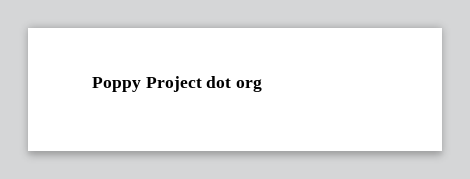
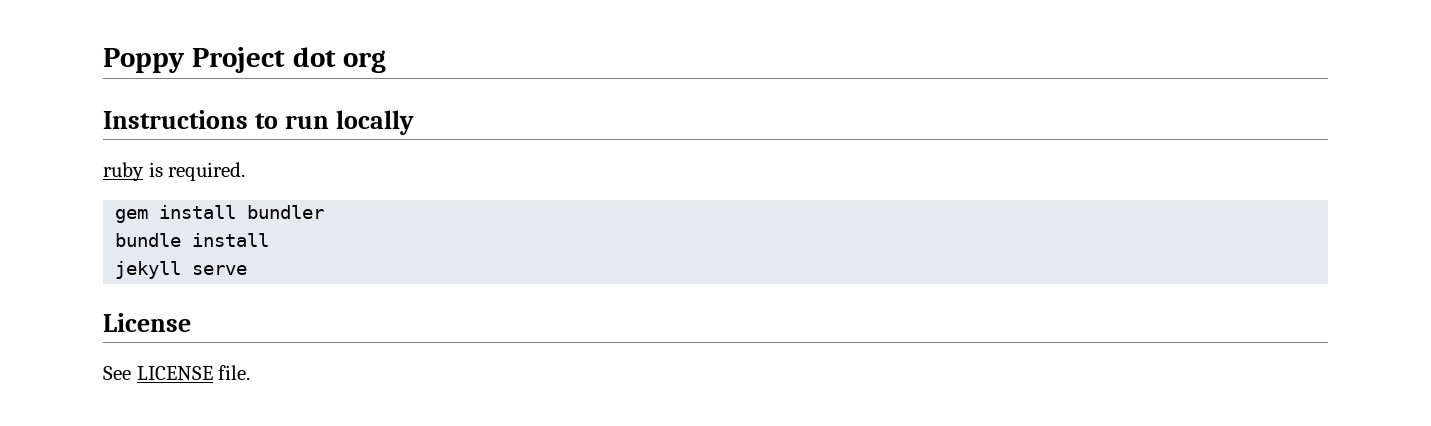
+ Instructions to run locally
+ ruby is required.
+ gem install bundler
+ bundle install
+ jekyll serve
+ License
+ See LICENSE file.

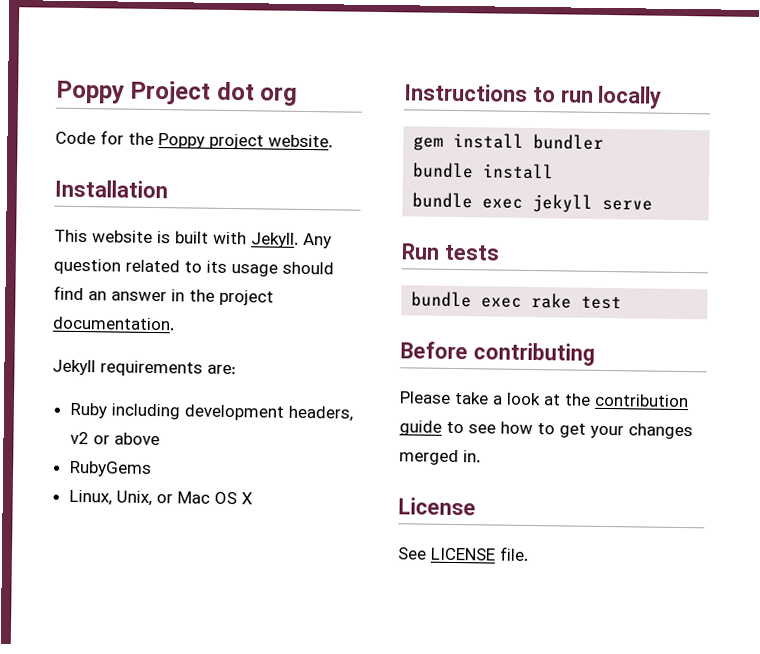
+ Code for the Poppy project website.
+ Installation
+ This website is built with Jekyll. Any question related to its usage should find an answer in the project documentation.
+ Jekyll requirements are:
+ Ruby including development headers, v2 or above
+ RubyGems
+ Linux, Unix, or Mac OS X
- ruby is required.
- jekyll serve
+ bundle exec jekyll serve
+ Run tests
+ bundle exec rake test
+ Before contributing
+ Please take a look at the contribution guide to see how to get your changes merged in.

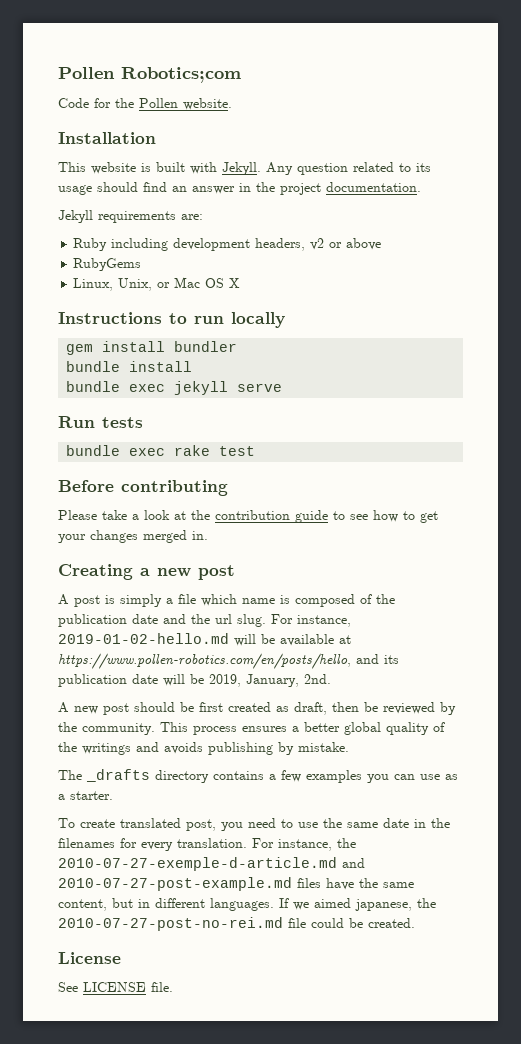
- Poppy Project dot org
+ Pollen Robotics;com
- Code for the Poppy project website.
+ Code for the Pollen website.
+ Creating a new post
+ A post is simply a file which name is composed of the publication date and the url slug. For instance, 2019-01-02-hello.md will be available at https://www.pollen-robotics.com/en/posts/hello, and its publication date will be 2019, January, 2nd.
+ A new post should be first created as draft, then be reviewed by the community. This process ensures a better global quality of the writings and avoids publishing by mistake.
+ The _drafts directory contains a few examples you can use as a starter.
+ To create translated post, you need to use the same date in the filenames for every translation. For instance, the 2010-07-27-exemple-d-article.md and 2010-07-27-post-example.md files have the same content, but in different languages. If we aimed japanese, the 2010-07-27-post-no-rei.md file could be created.

